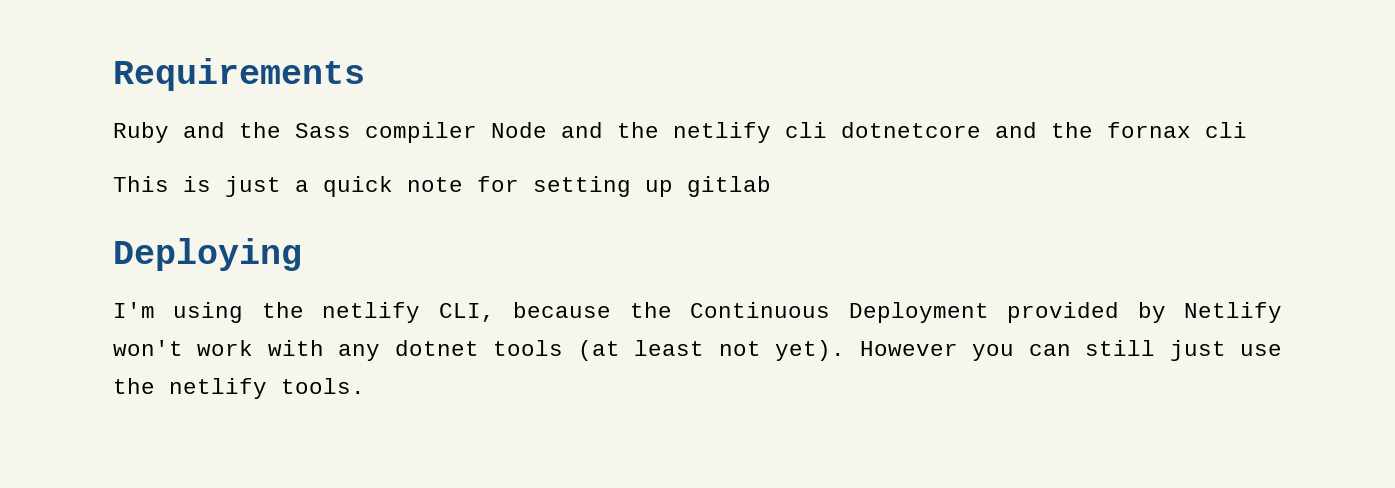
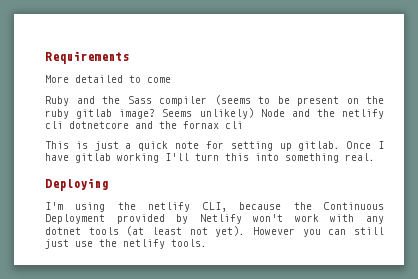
+ More detailed to come
- Ruby and the Sass compiler Node and the netlify cli dotnetcore and the fornax cli
+ Ruby and the Sass compiler (seems to be present on the ruby gitlab image? Seems unlikely) Node and the netlify cli dotnetcore and the fornax cli
- This is just a quick note for setting up gitlab
+ This is just a quick note for setting up gitlab. Once I have gitlab working I'll turn this into something real.

